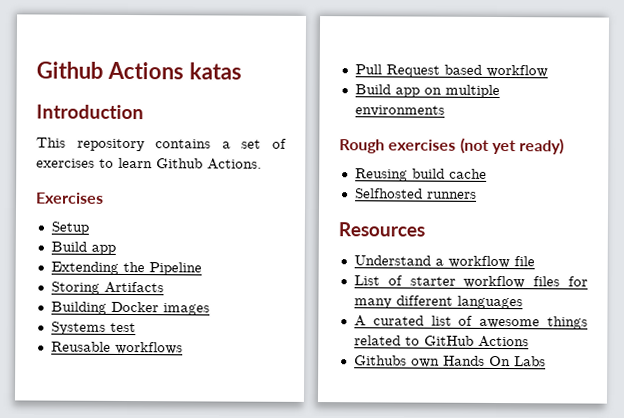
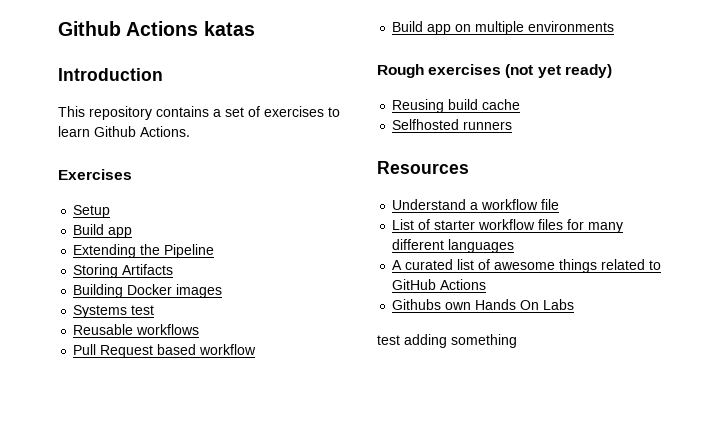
+ test adding something

